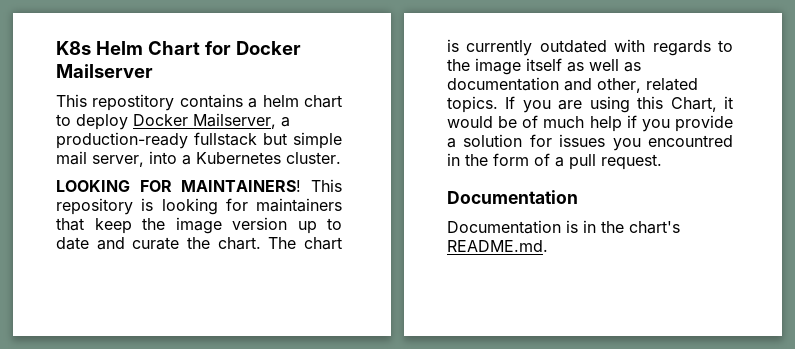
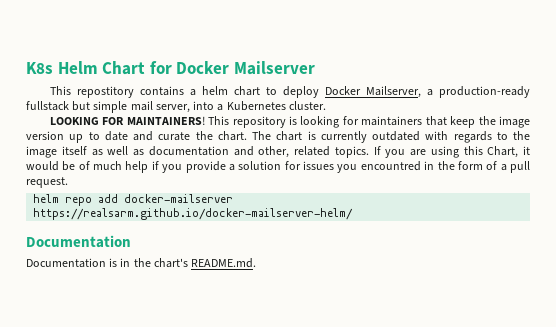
+ helm repo add docker-mailserver https://realsarm.github.io/docker-mailserver-helm/

